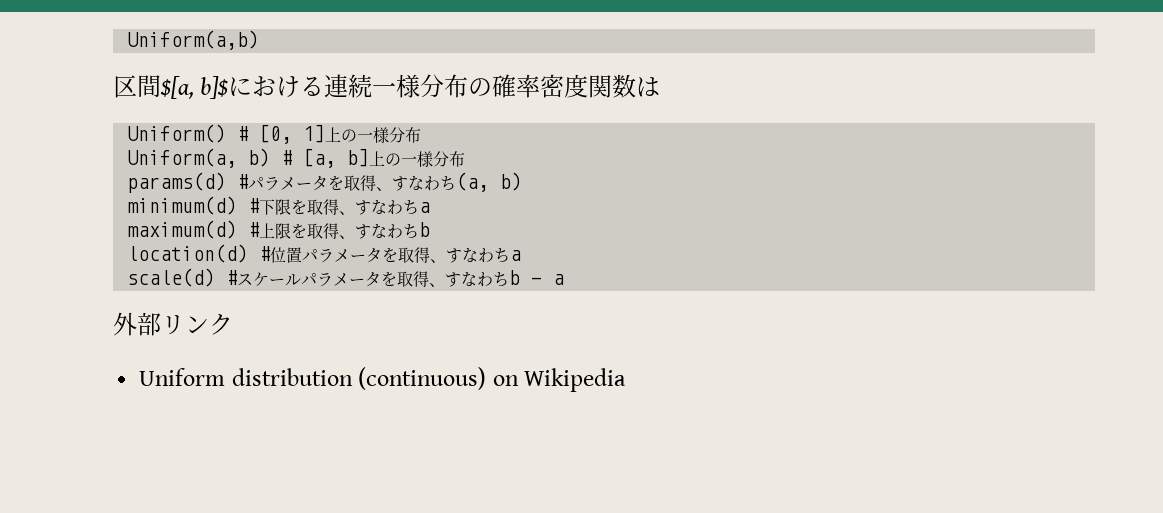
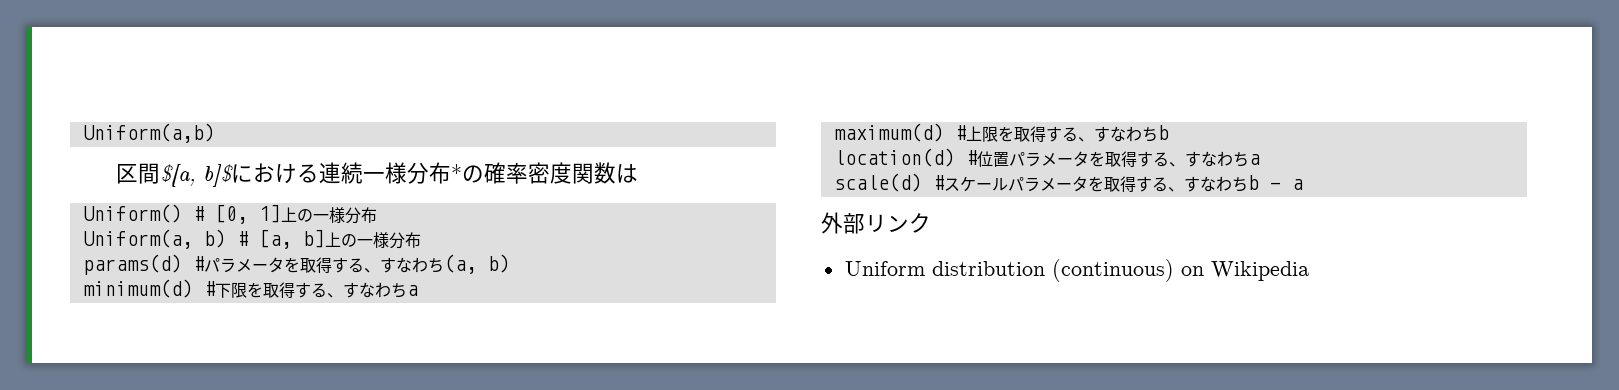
- 区間$[a, b]$における連続一様分布の確率密度関数は
+ 区間$[a, b]$における連続一様分布*の確率密度関数は
- params(d) #パラメータを取得、すなわち(a, b)
+ params(d) #パラメータを取得する、すなわち(a, b)
- minimum(d) #下限を取得、すなわちa
+ minimum(d) #下限を取得する、すなわちa
- maximum(d) #上限を取得、すなわちb
+ maximum(d) #上限を取得する、すなわちb
- location(d) #位置パラメータを取得、すなわちa
+ location(d) #位置パラメータを取得する、すなわちa
- scale(d) #スケールパラメータを取得、すなわちb - a
+ scale(d) #スケールパラメータを取得する、すなわちb - a

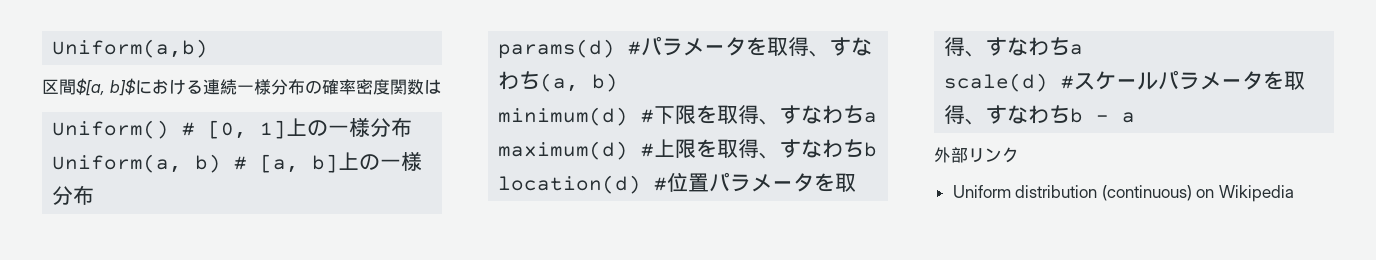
- 区間$[a, b]$における連続一様分布*の確率密度関数は
+ 区間$[a, b]$における連続一様分布の確率密度関数は
- params(d) #パラメータを取得する、すなわち(a, b)
+ params(d) #パラメータを取得、すなわち(a, b)
- minimum(d) #下限を取得する、すなわちa
+ minimum(d) #下限を取得、すなわちa
- maximum(d) #上限を取得する、すなわちb
+ maximum(d) #上限を取得、すなわちb
- location(d) #位置パラメータを取得する、すなわちa
+ location(d) #位置パラメータを取得、すなわちa
- scale(d) #スケールパラメータを取得する、すなわちb - a
+ scale(d) #スケールパラメータを取得、すなわちb - a

